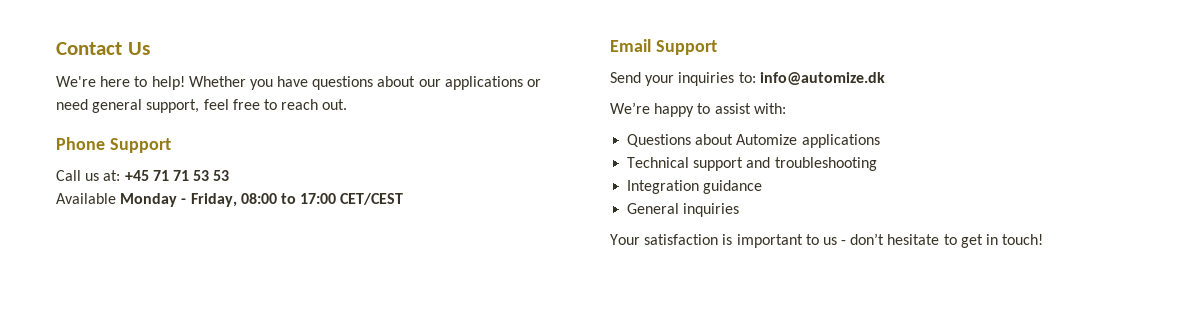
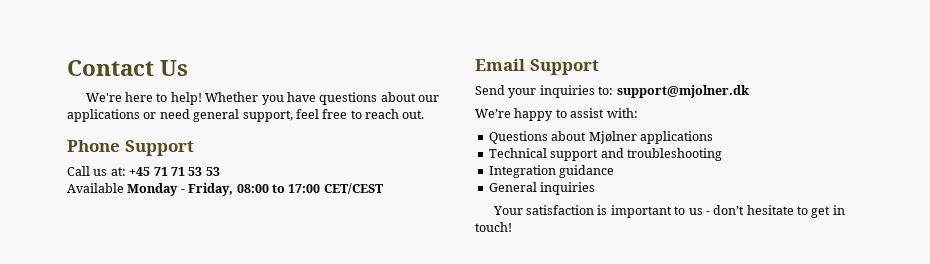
- Send your inquiries to: info@automize.dk
+ Send your inquiries to: support@mjolner.dk
- Questions about Automize applications
+ Questions about Mjølner applications

